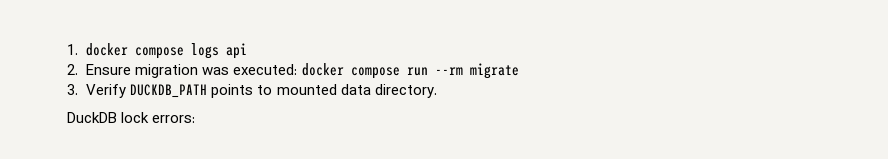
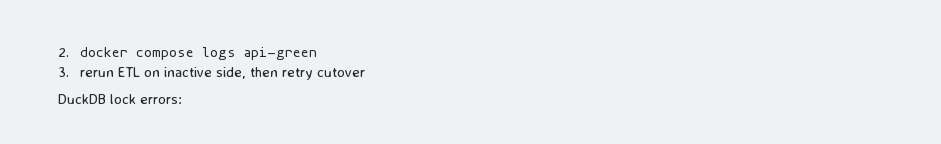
- 1. docker compose logs api
- 2. Ensure migration was executed: docker compose run --rm migrate
- 3. Verify DUCKDB_PATH points to mounted data directory.
+ 2. docker compose logs api-green
+ 3. rerun ETL on inactive side, then retry cutover

